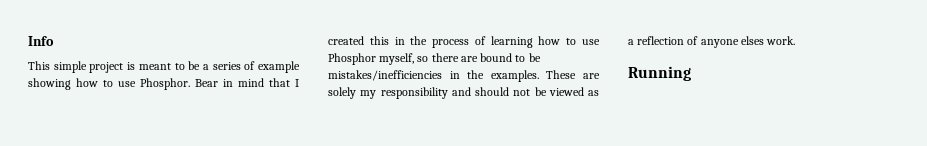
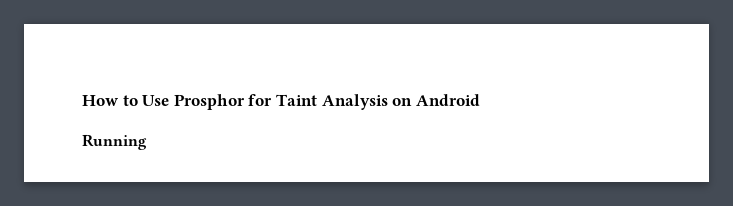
- Info
- This simple project is meant to be a series of example showing how to use Phosphor. Bear in mind that I created this in the process of learning how to use Phosphor myself, so there are bound to be mistakes/inefficiencies in the examples. These are solely my responsibility and should not be viewed as a reflection of anyone elses work.
+ How to Use Prosphor for Taint Analysis on Android

